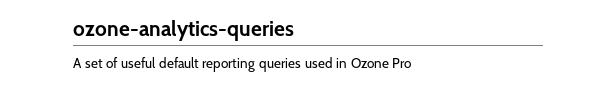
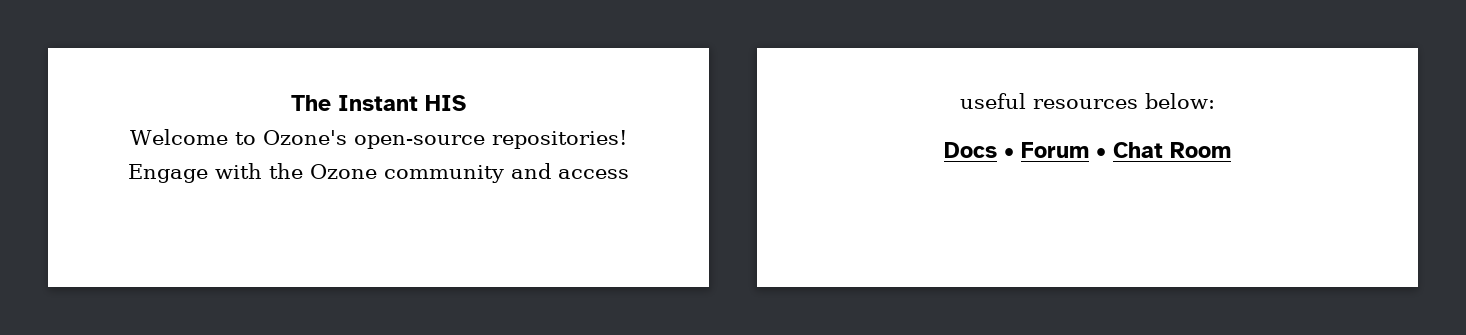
- ozone-analytics-queries
- A set of useful default reporting queries used in Ozone Pro
+ The Instant HIS
+ Welcome to Ozone's open-source repositories!
+ Engage with the Ozone community and access useful resources below:
+ Docs • Forum • Chat Room

